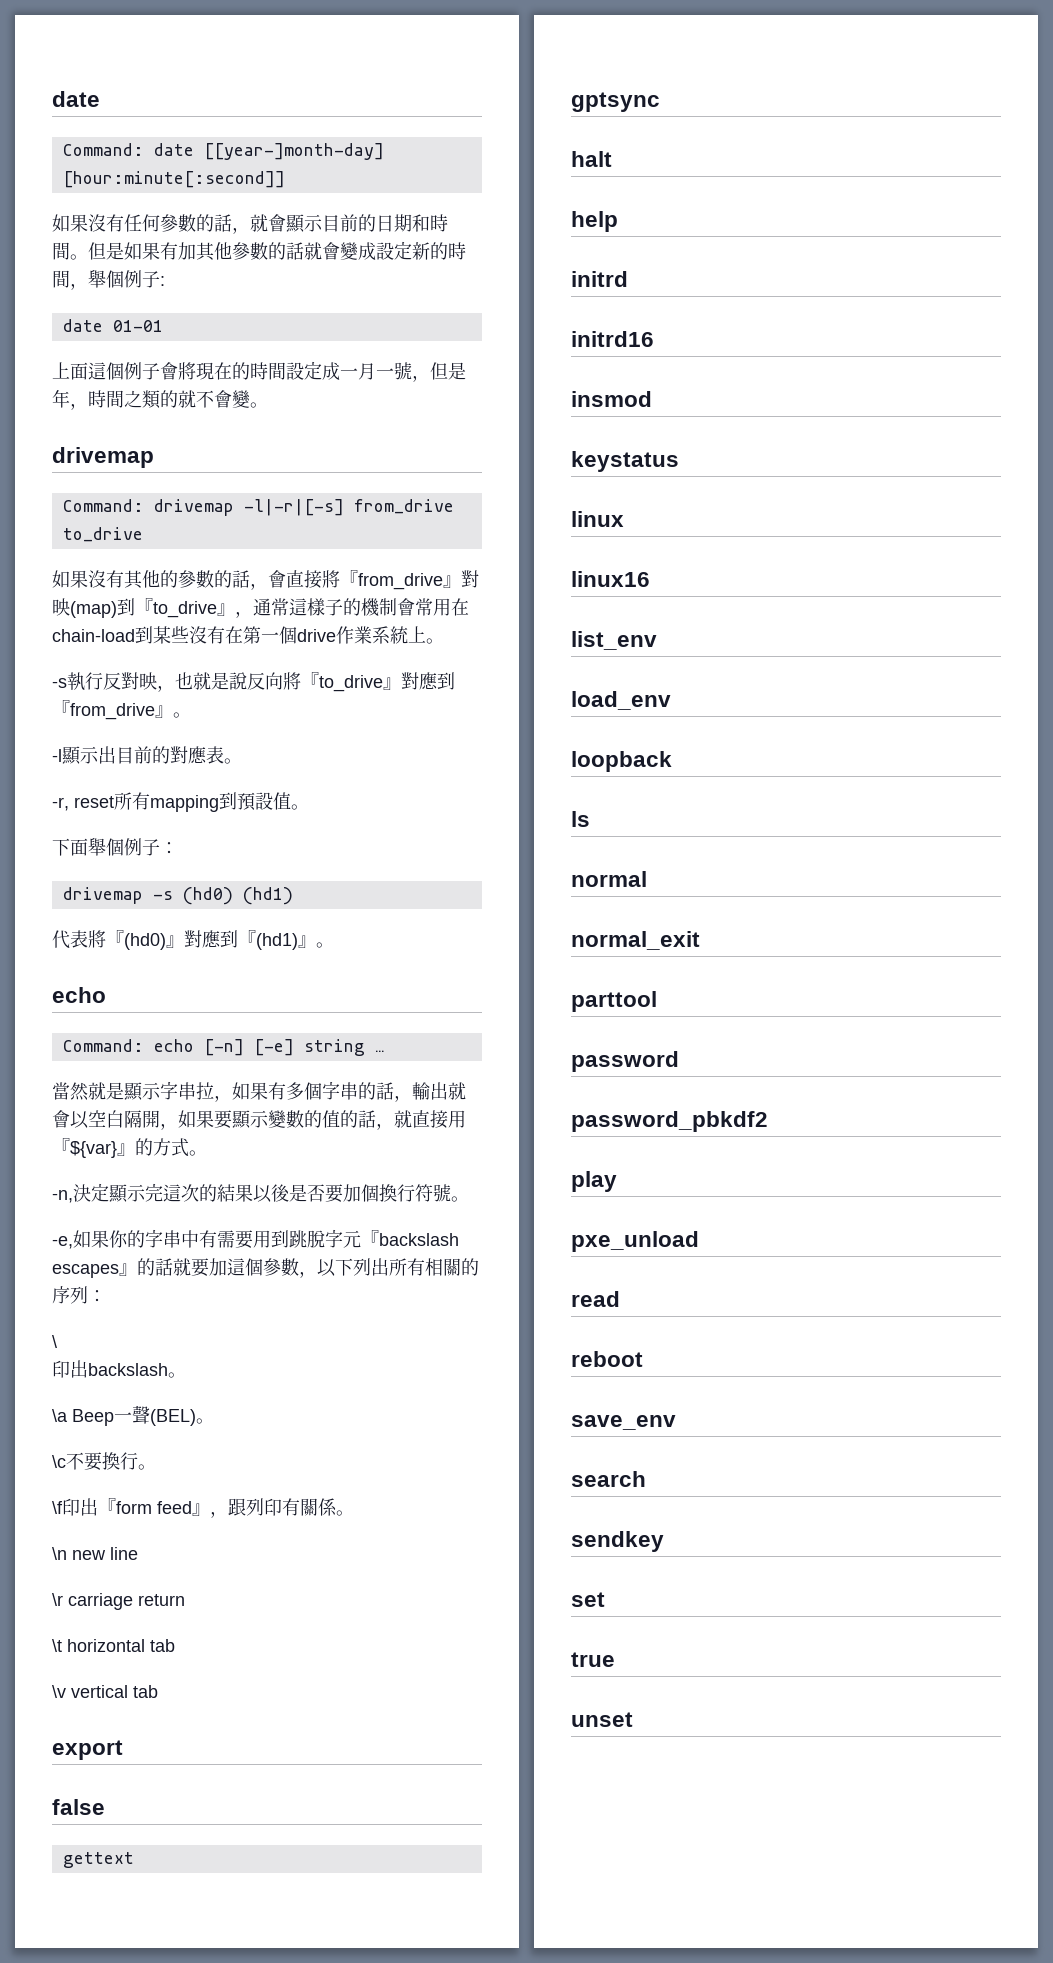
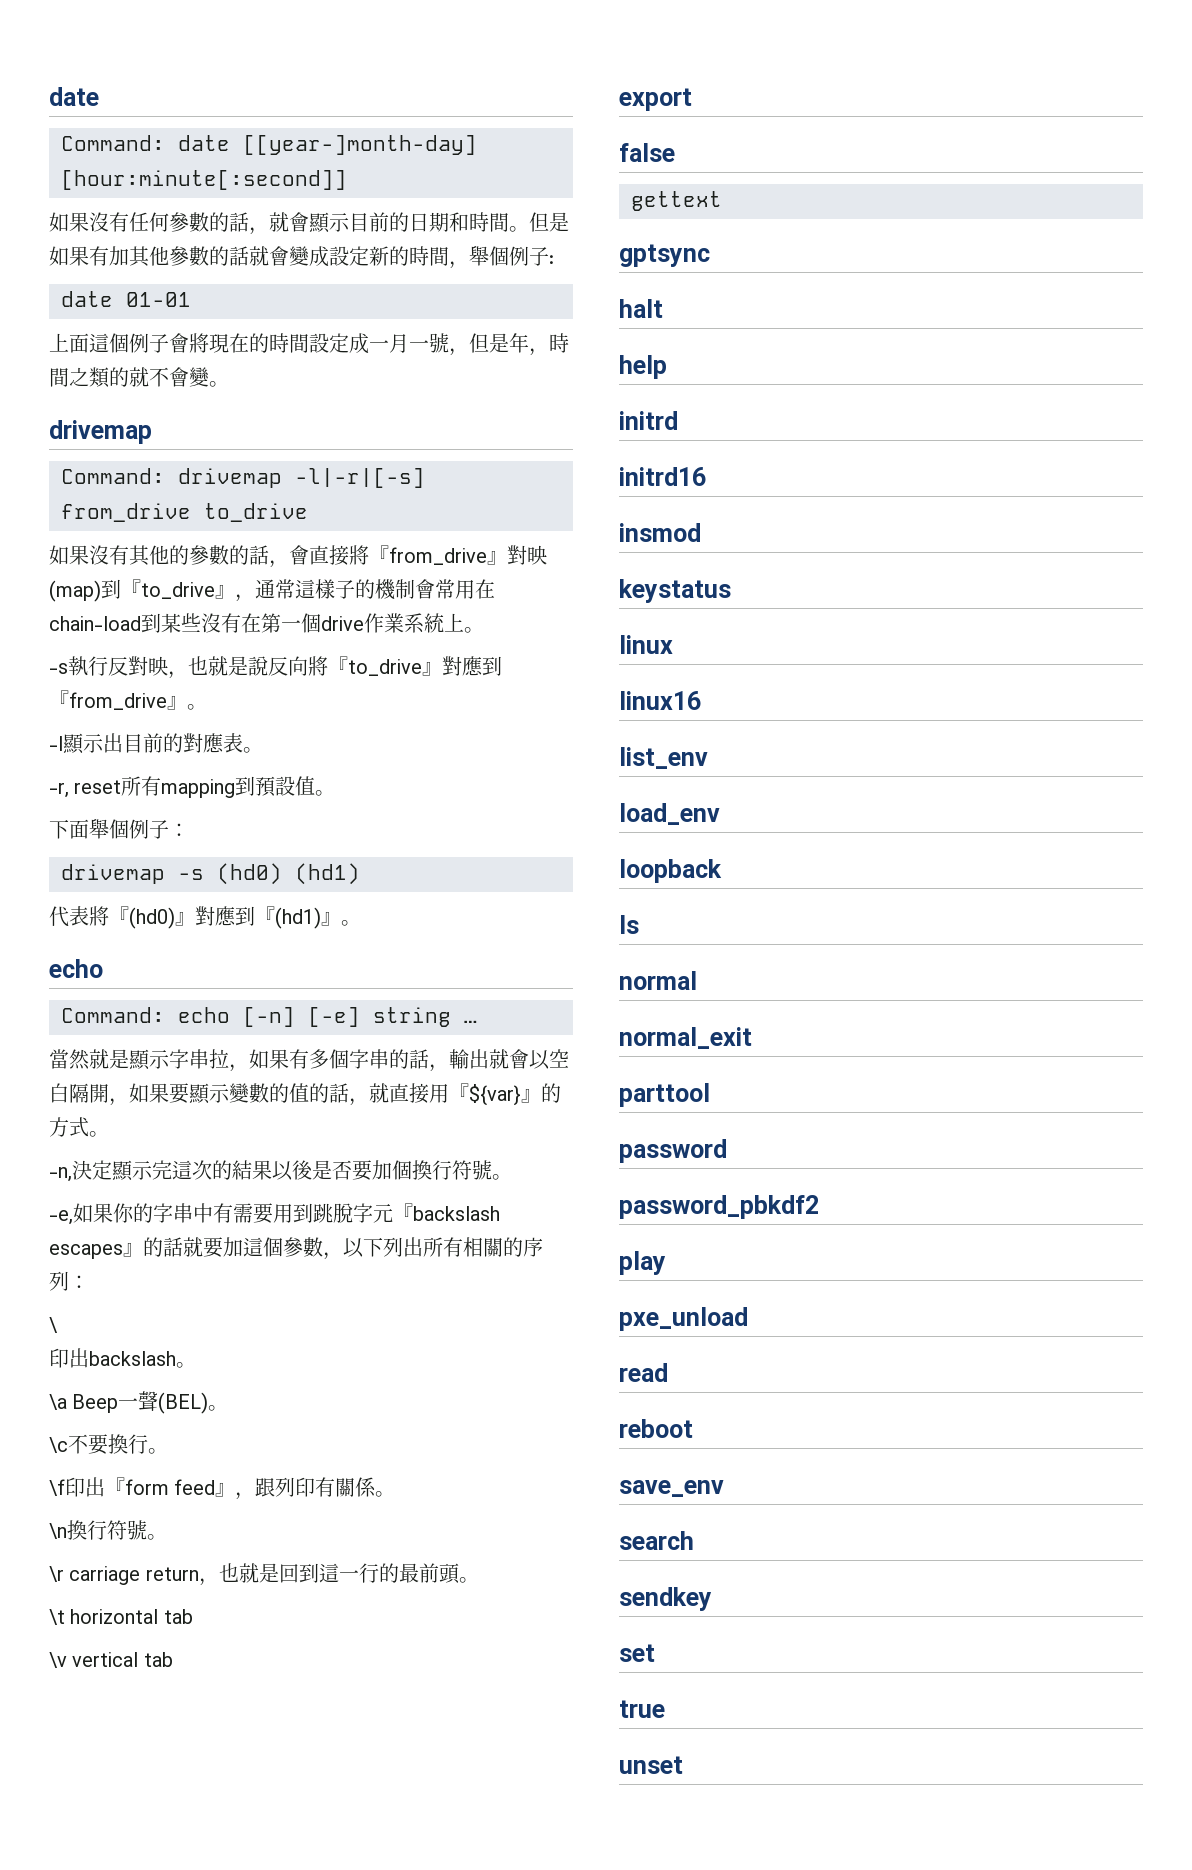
- \n new line
+ \n換行符號。
- \r carriage return
+ \r carriage return，也就是回到這一行的最前頭。

